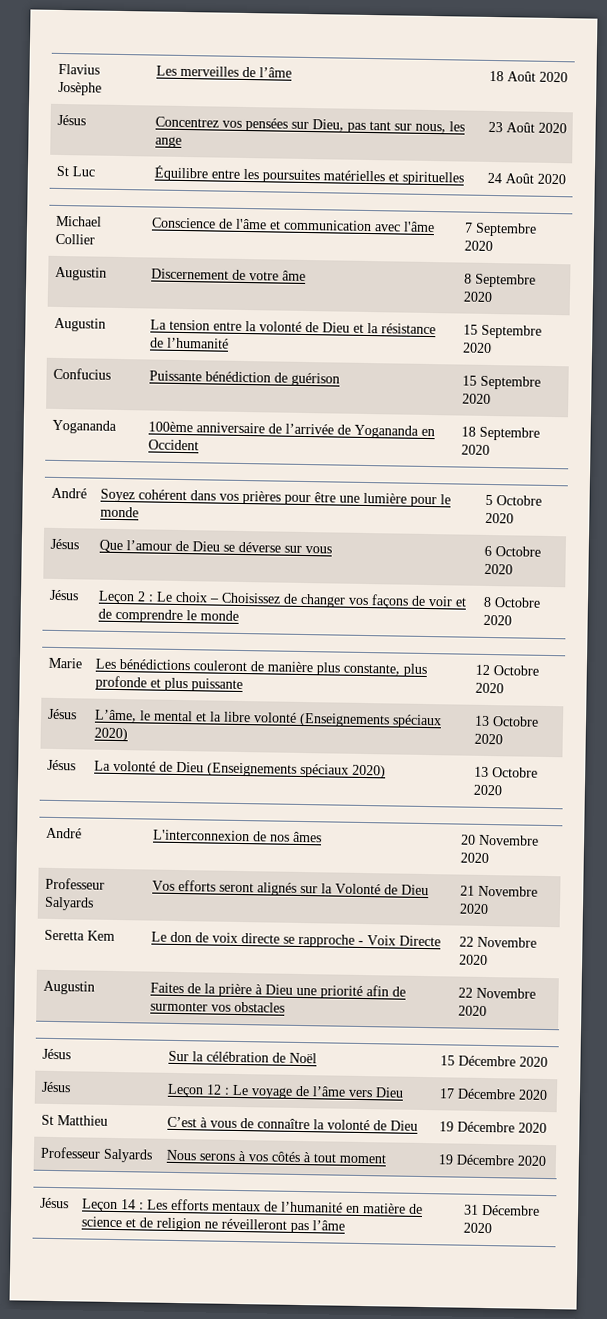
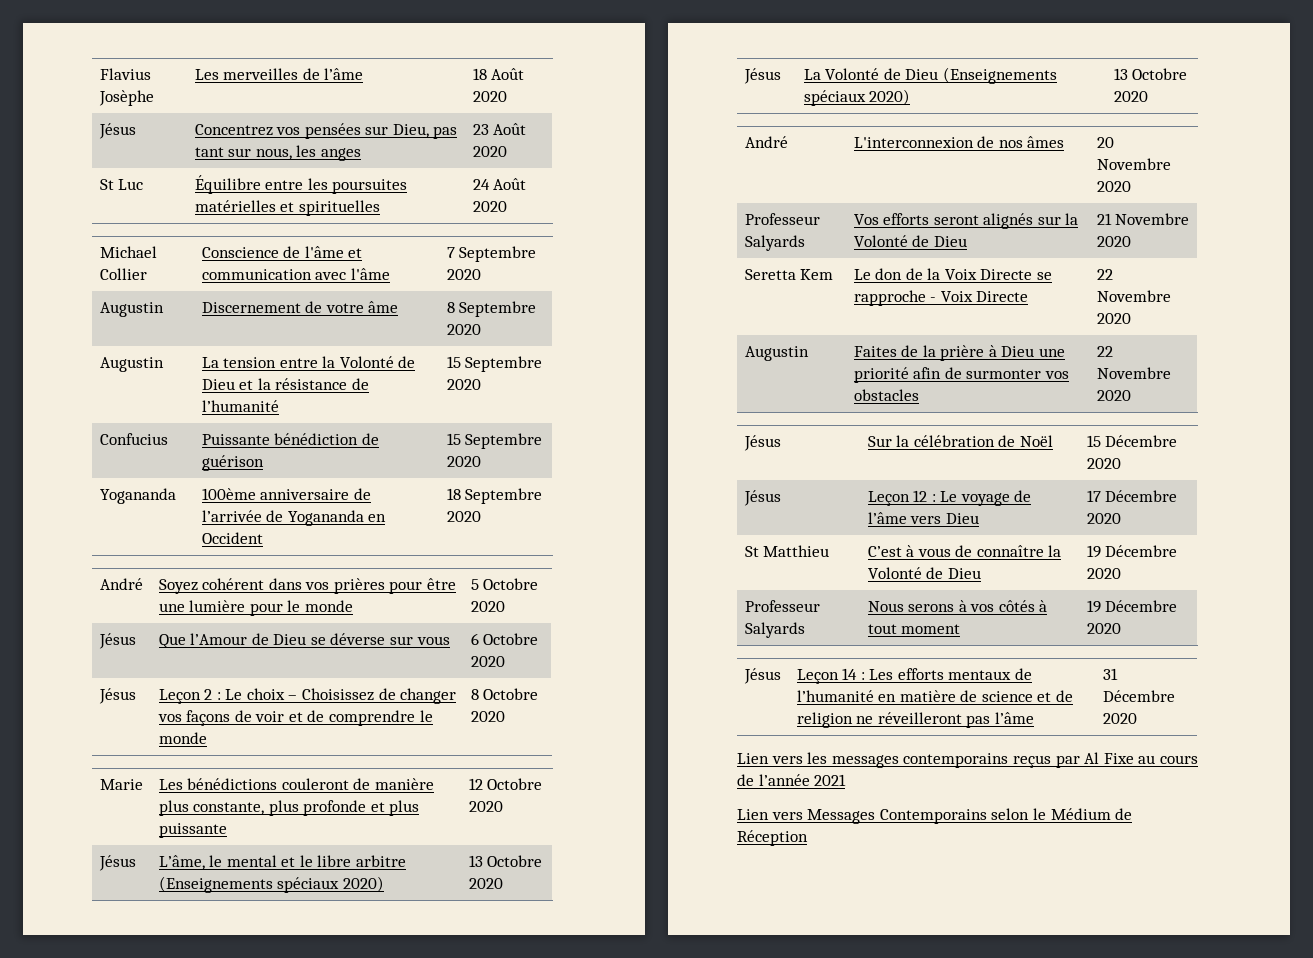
- Jésus | Concentrez vos pensées sur Dieu, pas tant sur nous, les ange | 23 Août 2020
+ Jésus | Concentrez vos pensées sur Dieu, pas tant sur nous, les anges | 23 Août 2020
- Augustin | La tension entre la volonté de Dieu et la résistance de l’humanité | 15 Septembre 2020
+ Augustin | La tension entre la Volonté de Dieu et la résistance de l’humanité | 15 Septembre 2020
- Jésus | Que l’amour de Dieu se déverse sur vous | 6 Octobre 2020
+ Jésus | Que l’Amour de Dieu se déverse sur vous | 6 Octobre 2020
- Jésus | L’âme, le mental et la libre volonté (Enseignements spéciaux 2020) | 13 Octobre 2020
+ Jésus | L’âme, le mental et le libre arbitre (Enseignements spéciaux 2020) | 13 Octobre 2020
- Jésus | La volonté de Dieu (Enseignements spéciaux 2020) | 13 Octobre 2020
+ Jésus | La Volonté de Dieu (Enseignements spéciaux 2020) | 13 Octobre 2020
- Seretta Kem | Le don de voix directe se rapproche - Voix Directe | 22 Novembre 2020
+ Seretta Kem | Le don de la Voix Directe se rapproche - Voix Directe | 22 Novembre 2020
- St Matthieu | C’est à vous de connaître la volonté de Dieu | 19 Décembre 2020
+ St Matthieu | C’est à vous de connaître la Volonté de Dieu | 19 Décembre 2020
+ Lien vers les messages contemporains reçus par Al Fixe au cours de l’année 2021
+ Lien vers Messages Contemporains selon le Médium de Réception

